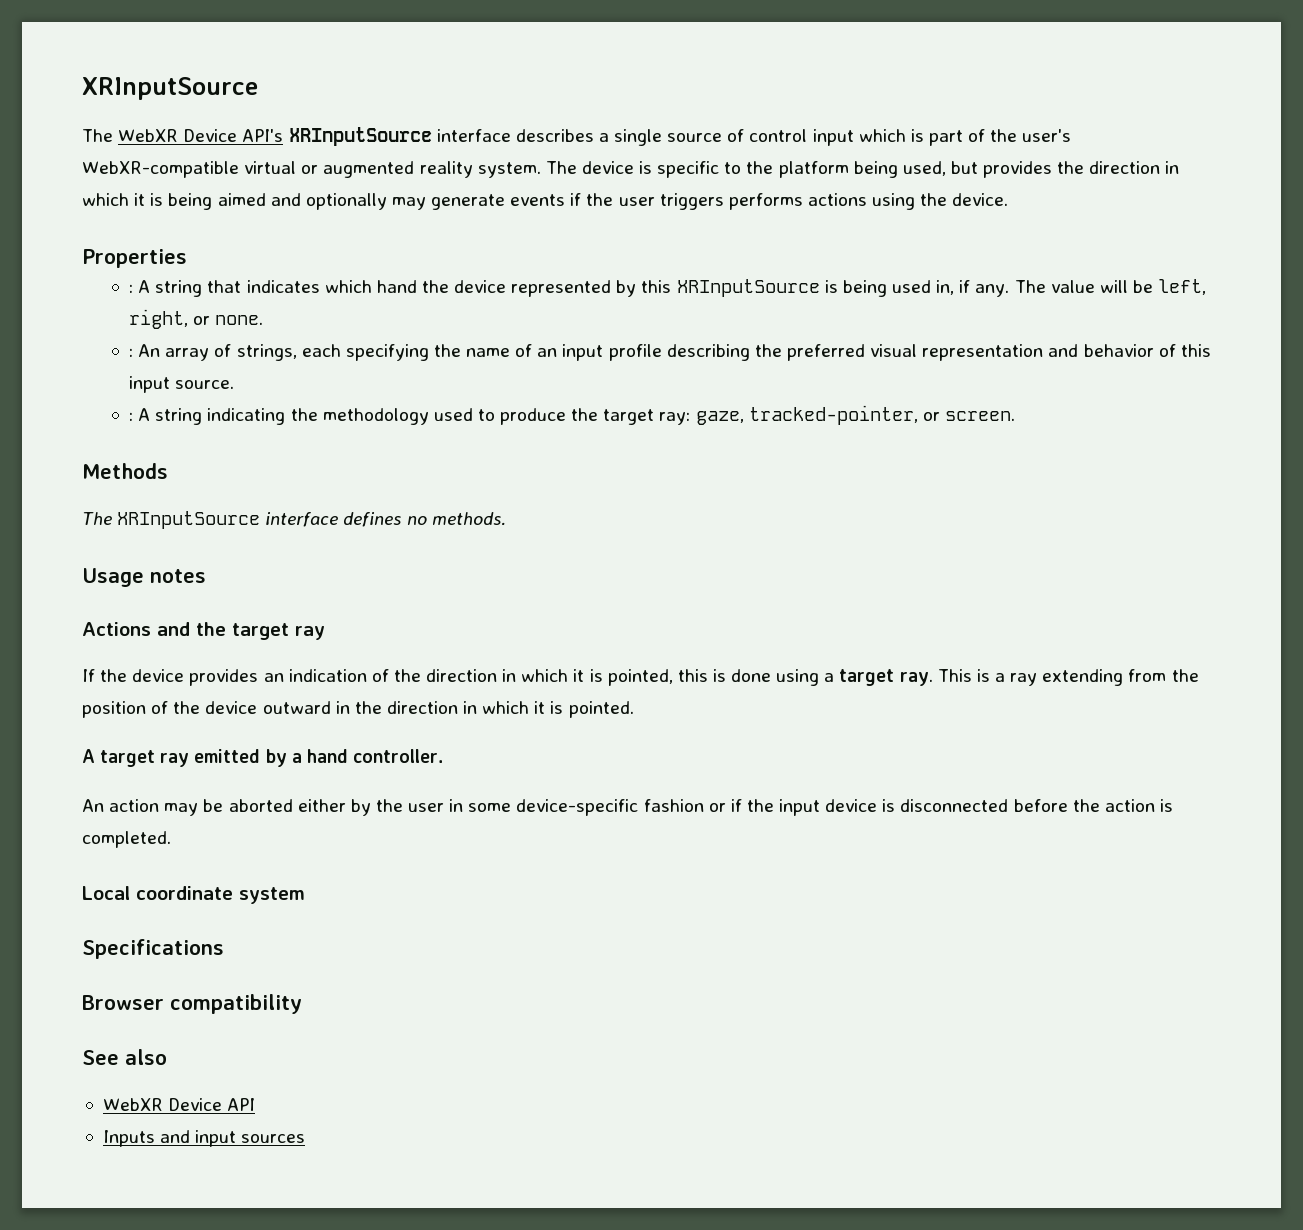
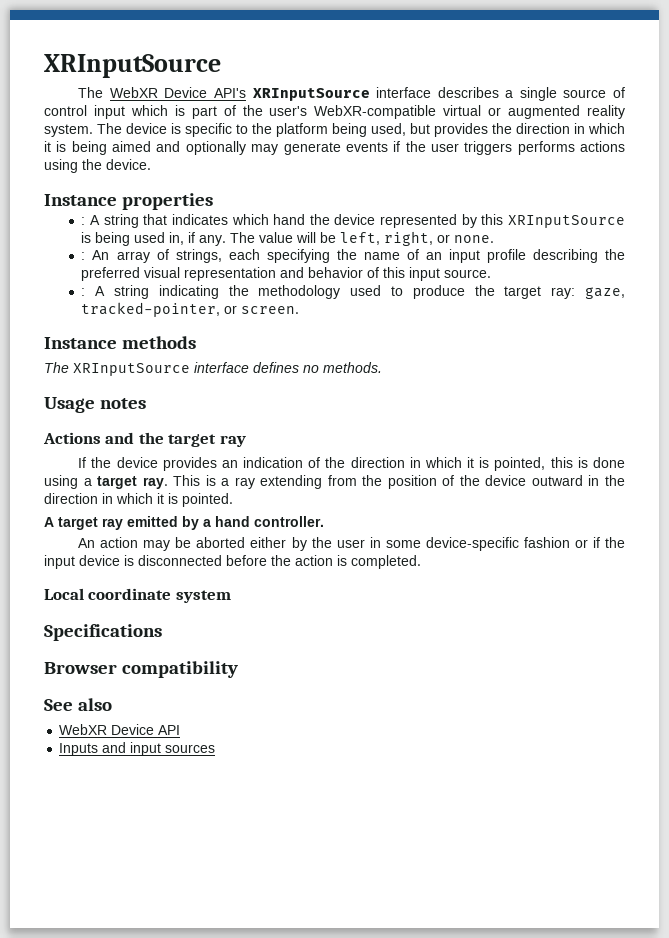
- Properties
+ Instance properties
- Methods
+ Instance methods

